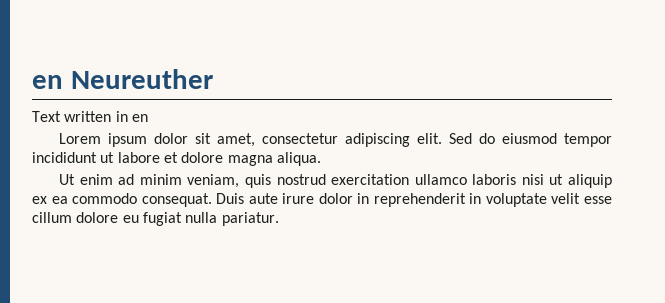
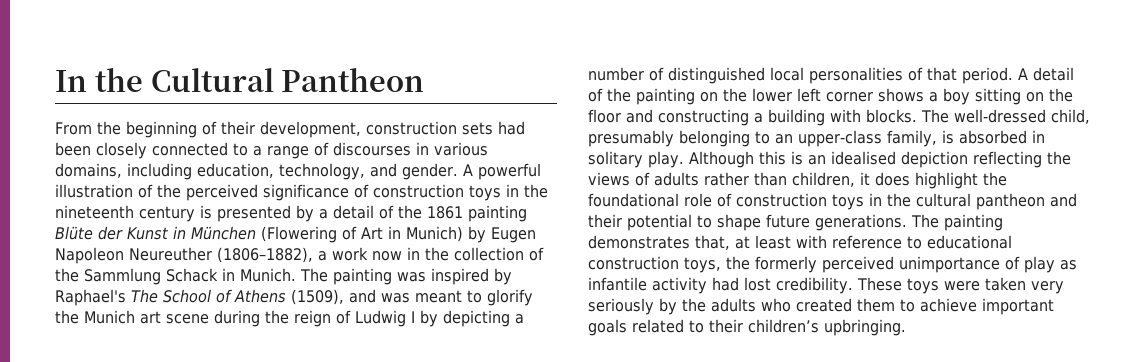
- en Neureuther
- Text written in en
- Lorem ipsum dolor sit amet, consectetur adipiscing elit. Sed do eiusmod tempor incididunt ut labore et dolore magna aliqua.
- Ut enim ad minim veniam, quis nostrud exercitation ullamco laboris nisi ut aliquip ex ea commodo consequat. Duis aute irure dolor in reprehenderit in voluptate velit esse cillum dolore eu fugiat nulla pariatur.
+ In the Cultural Pantheon
+ From the beginning of their development, construction sets had been closely connected to a range of discourses in various domains, including education, technology, and gender. A powerful illustration of the perceived significance of construction toys in the nineteenth century is presented by a detail of the 1861 painting Blüte der Kunst in München (Flowering of Art in Munich) by Eugen Napoleon Neureuther (1806–1882), a work now in the collection of the Sammlung Schack in Munich. The painting was inspired by Raphael's The School of Athens (1509), and was meant to glorify the Munich art scene during the reign of Ludwig I by depicting a number of distinguished local personalities of that period. A detail of the painting on the lower left corner shows a boy sitting on the floor and constructing a building with blocks. The well-dressed child, presumably belonging to an upper-class family, is absorbed in solitary play. Although this is an idealised depiction reflecting the views of adults rather than children, it does highlight the foundational role of construction toys in the cultural pantheon and their potential to shape future generations. The painting demonstrates that, at least with reference to educational construction toys, the formerly perceived unimportance of play as infantile activity had lost credibility. These toys were taken very seriously by the adults who created them to achieve important goals related to their children’s upbringing.

